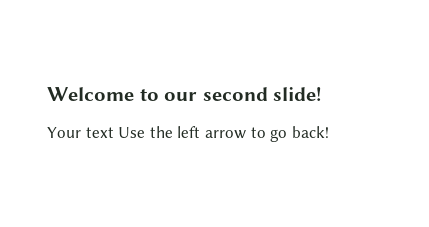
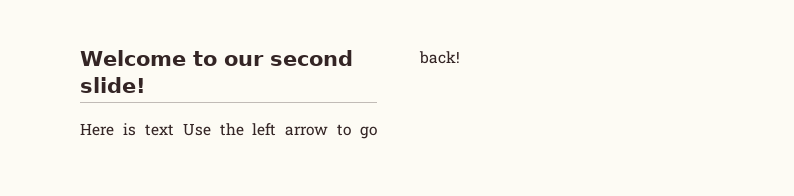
- Your text Use the left arrow to go back!
+ Here is text Use the left arrow to go back!

